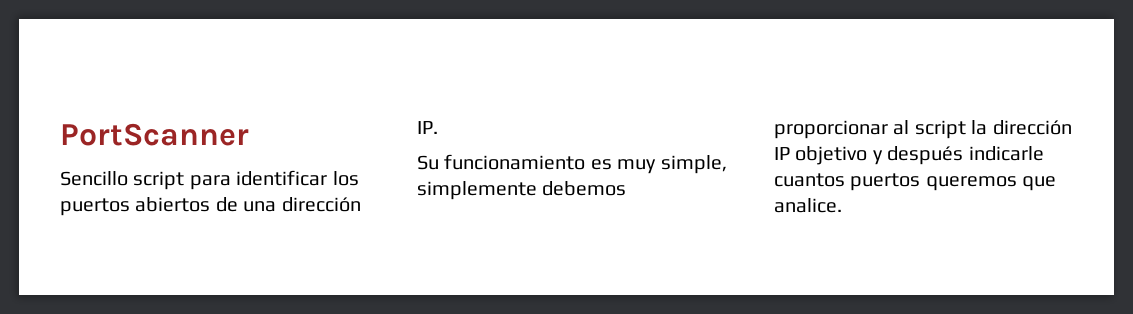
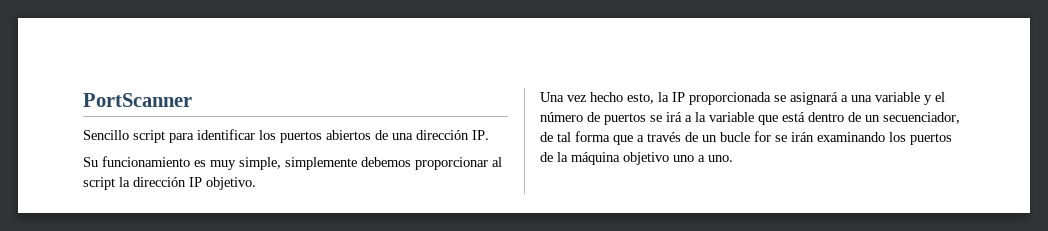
- Su funcionamiento es muy simple, simplemente debemos proporcionar al script la dirección IP objetivo y después indicarle cuantos puertos queremos que analice.
+ Su funcionamiento es muy simple, simplemente debemos proporcionar al script la dirección IP objetivo.
+ Una vez hecho esto, la IP proporcionada se asignará a una variable y el número de puertos se irá a la variable que está dentro de un secuenciador, de tal forma que a través de un bucle for se irán examinando los puertos de la máquina objetivo uno a uno.

